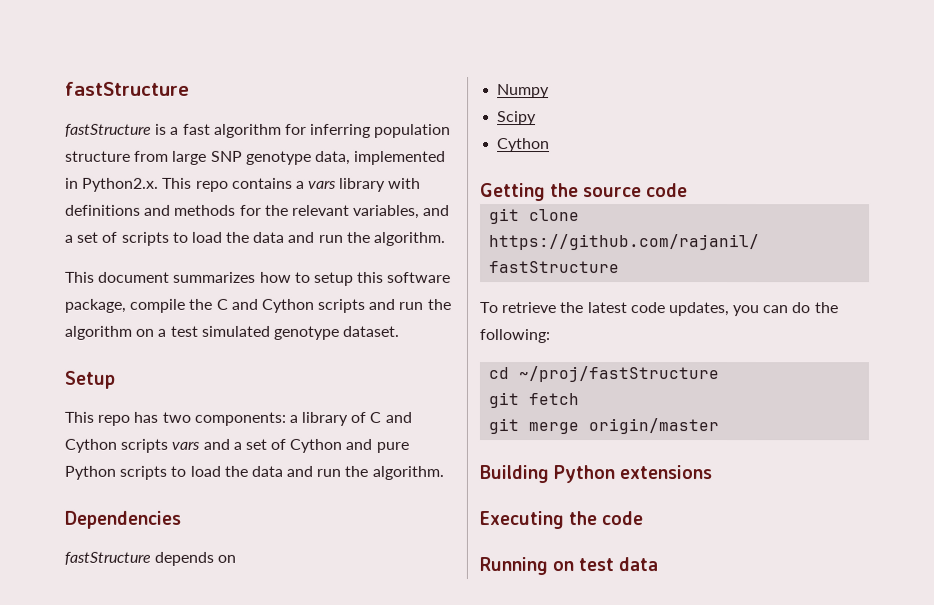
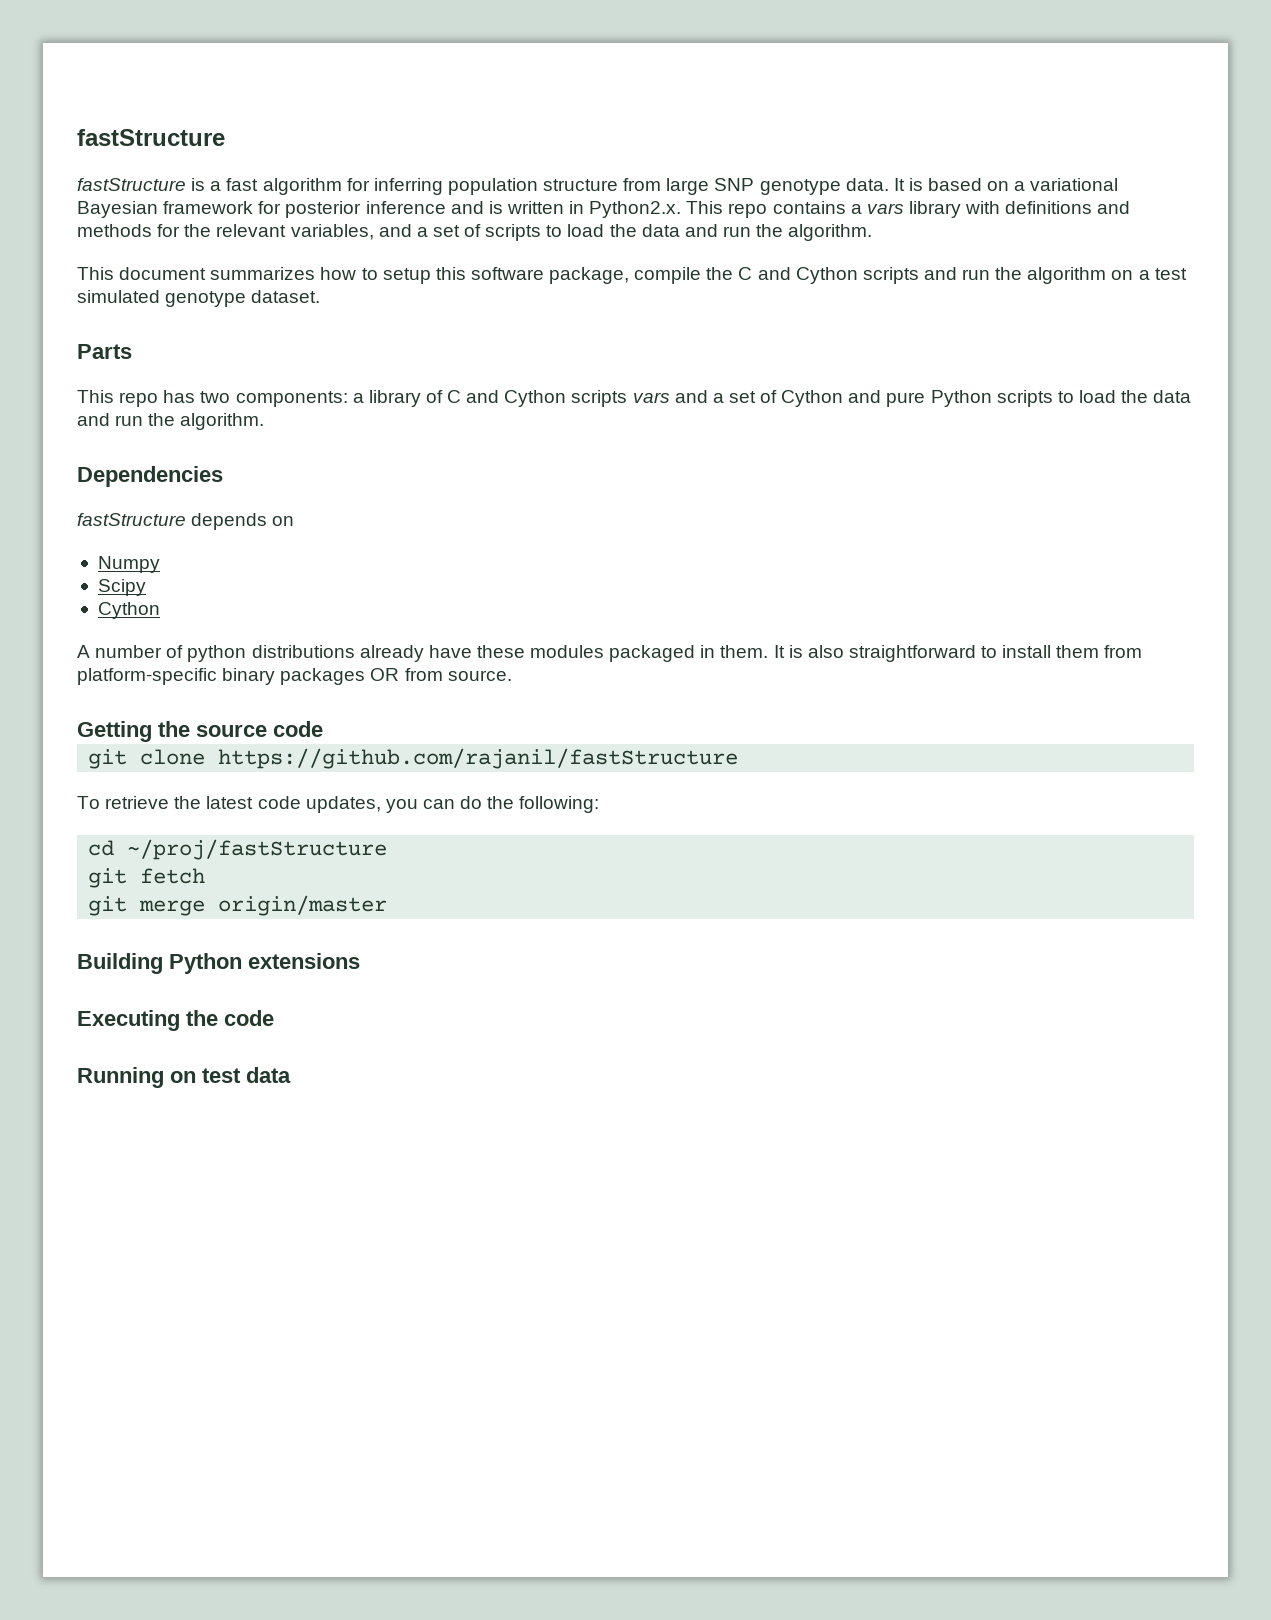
- fastStructure is a fast algorithm for inferring population structure from large SNP genotype data, implemented in Python2.x. This repo contains a vars library with definitions and methods for the relevant variables, and a set of scripts to load the data and run the algorithm.
+ fastStructure is a fast algorithm for inferring population structure from large SNP genotype data. It is based on a variational Bayesian framework for posterior inference and is written in Python2.x. This repo contains a vars library with definitions and methods for the relevant variables, and a set of scripts to load the data and run the algorithm.
- Setup
+ Parts
+ A number of python distributions already have these modules packaged in them. It is also straightforward to install them from platform-specific binary packages OR from source.

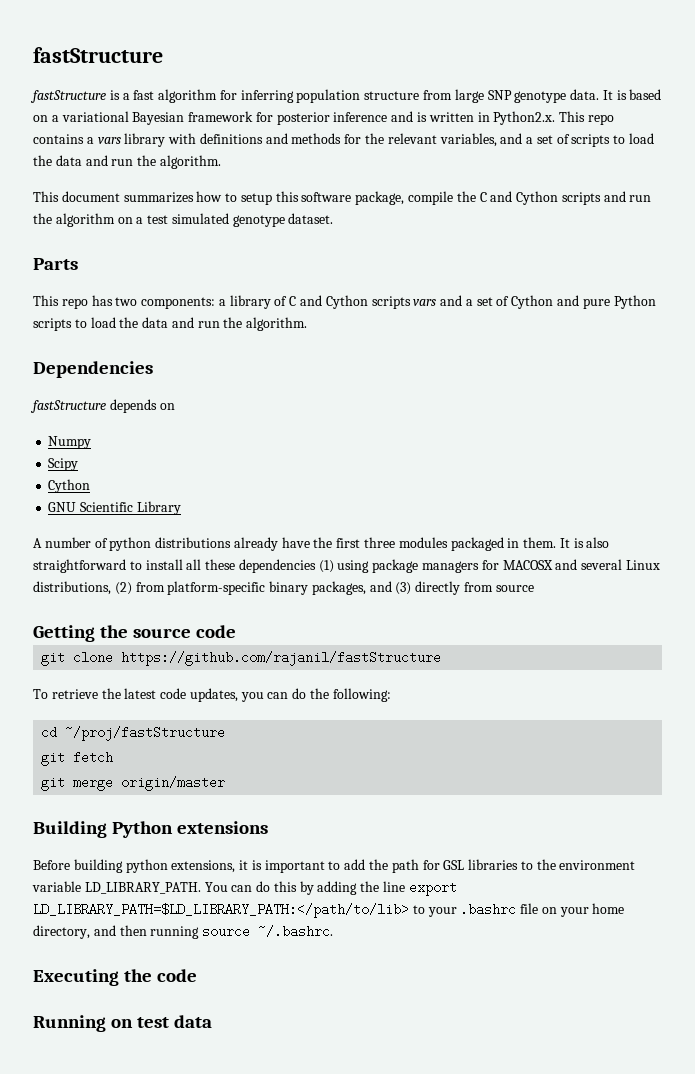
+ GNU Scientific Library
- A number of python distributions already have these modules packaged in them.
+ A number of python distributions already have the first three modules packaged in them.
- It is also straightforward to install them from platform-specific binary packages OR from source.
+ It is also straightforward to install all these dependencies (1) using package managers for MACOSX and several Linux distributions, (2) from platform-specific binary packages, and (3) directly from source
+ Before building python extensions, it is important to add the path for GSL libraries to the environment variable LD_LIBRARY_PATH. You can do this by adding the line export LD_LIBRARY_PATH=$LD_LIBRARY_PATH:</path/to/lib> to your .bashrc file on your home directory, and then running source ~/.bashrc.

